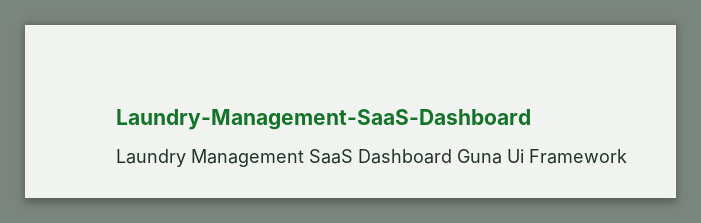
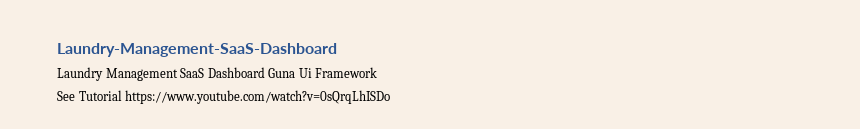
+ See Tutorial https://www.youtube.com/watch?v=0sQrqLhISDo

